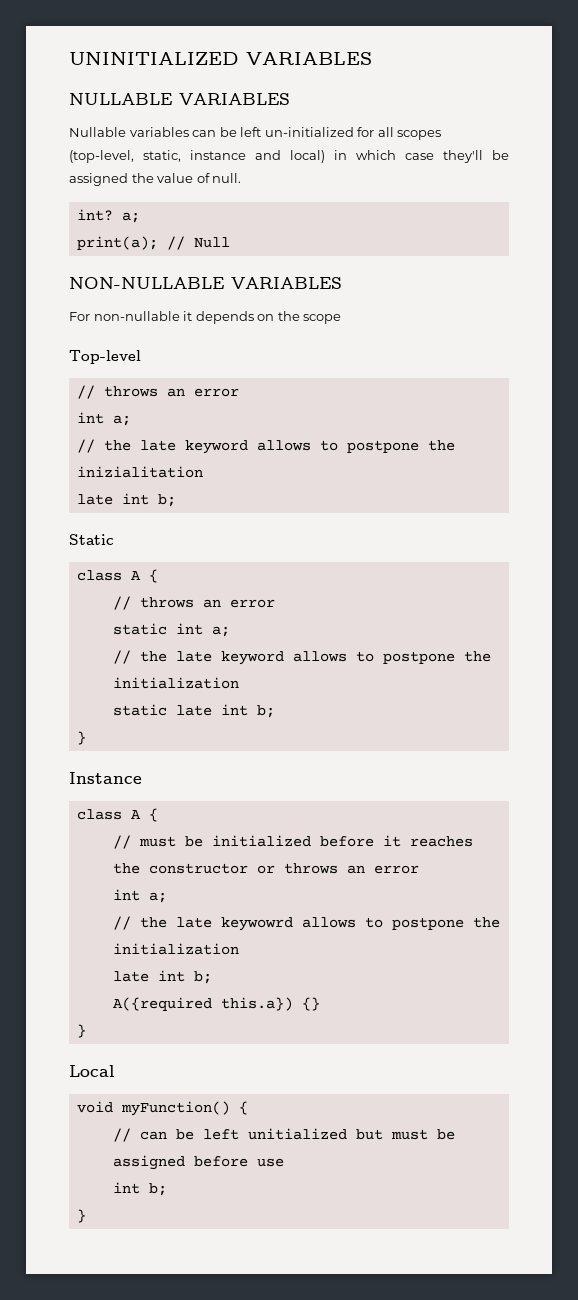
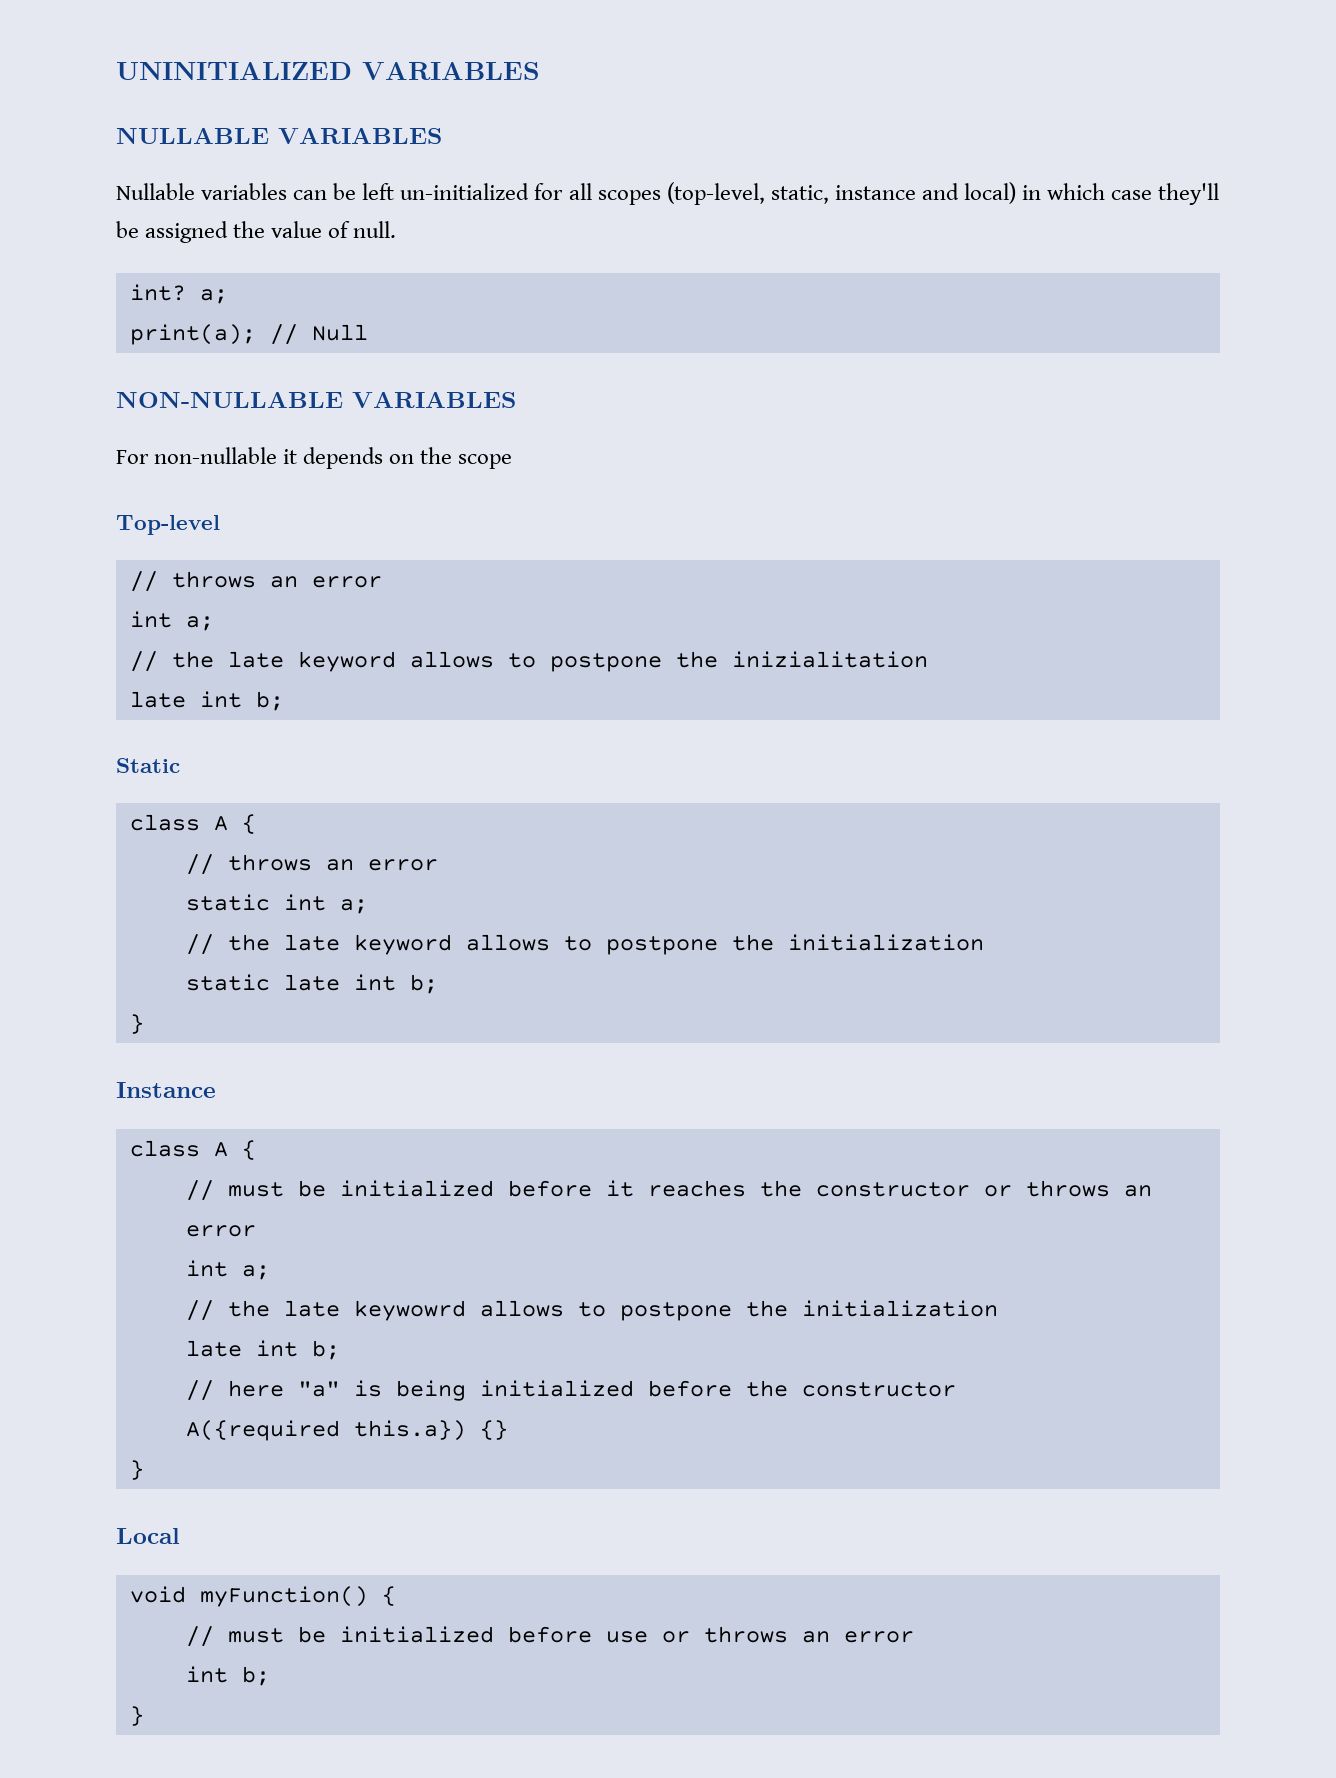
+ // here "a" is being initialized before the constructor
- // can be left unitialized but must be assigned before use
+ // must be initialized before use or throws an error

